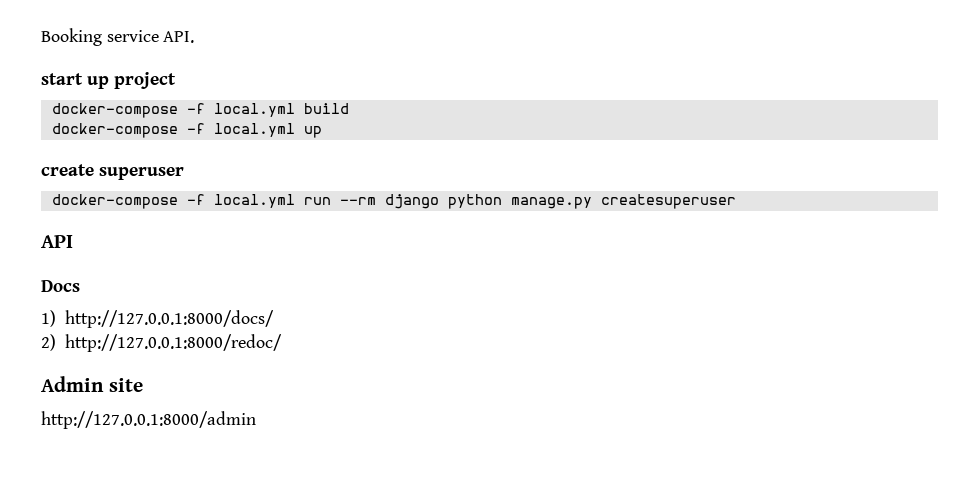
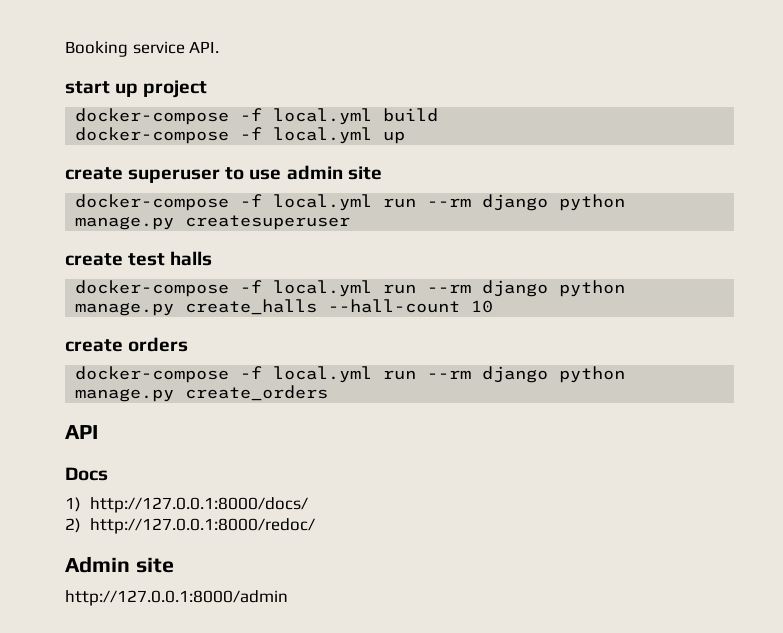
- create superuser
+ create superuser to use admin site
+ create test halls
+ docker-compose -f local.yml run --rm django python manage.py create_halls --hall-count 10
+ create orders
+ docker-compose -f local.yml run --rm django python manage.py create_orders

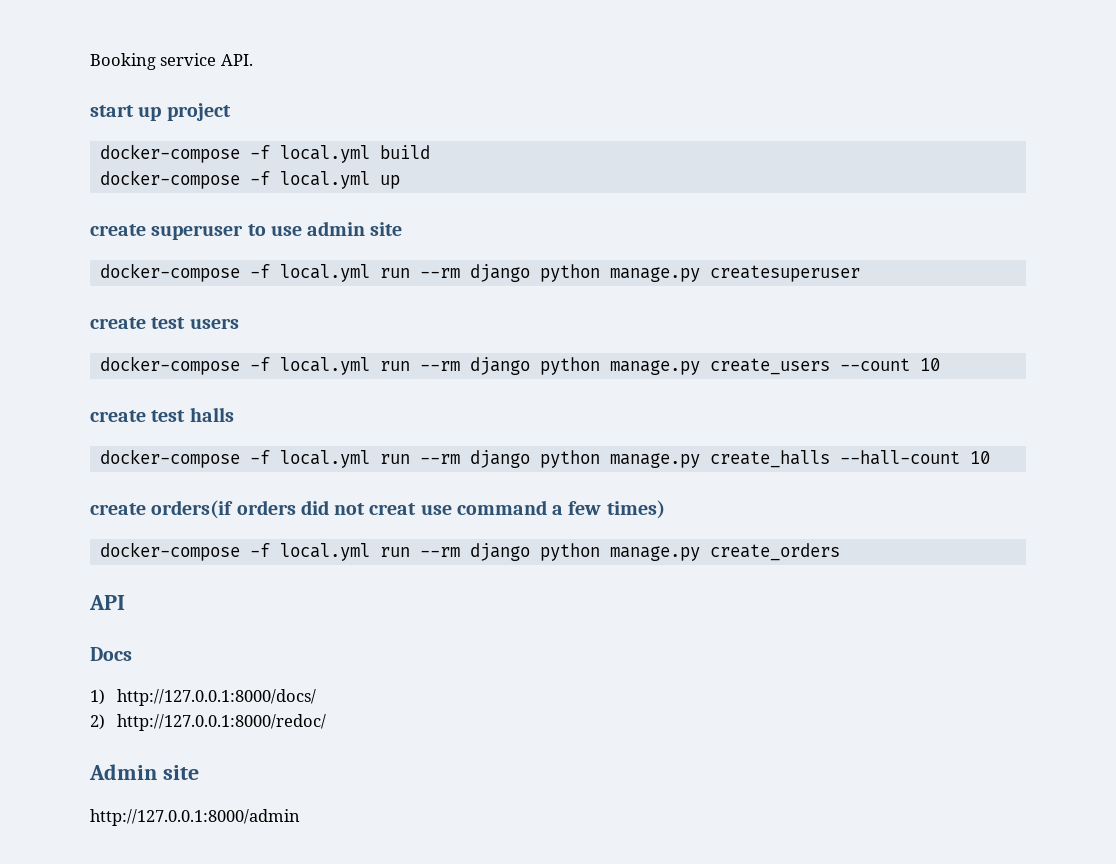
+ create test users
+ docker-compose -f local.yml run --rm django python manage.py create_users --count 10
- create orders
+ create orders(if orders did not creat use command a few times)

